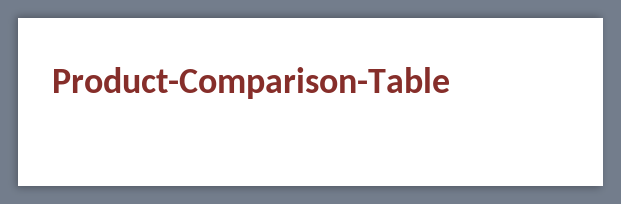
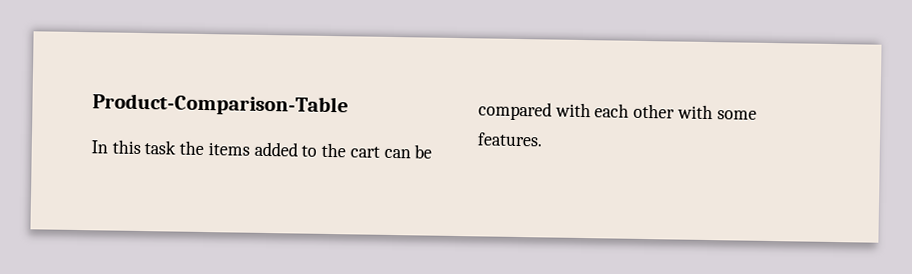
+ In this task the items added to the cart can be compared with each other with some features.

